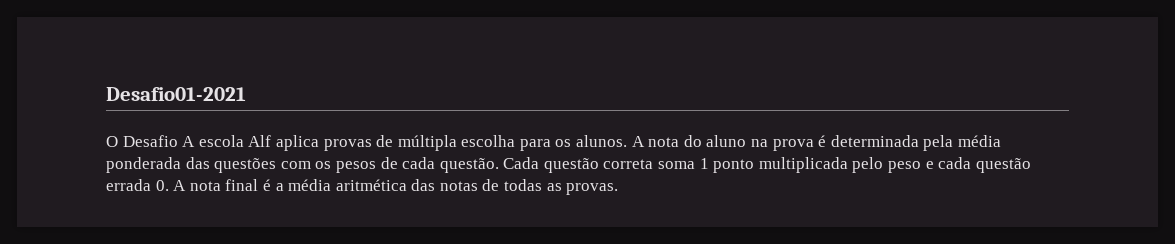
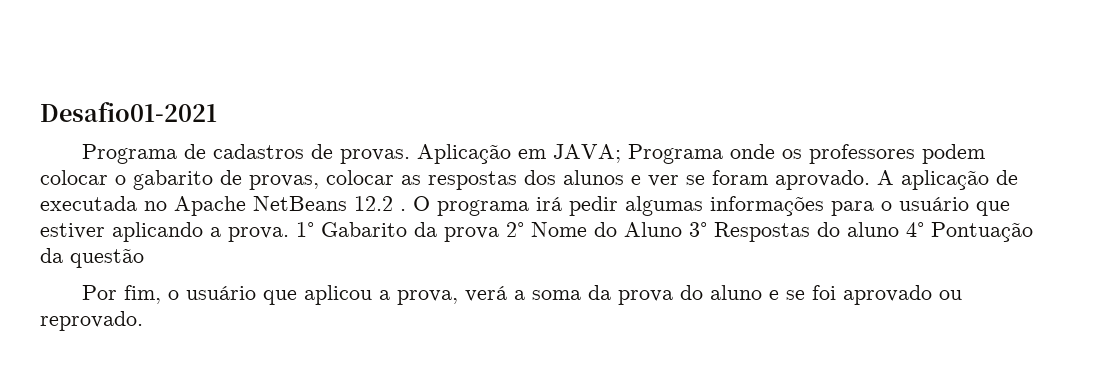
- O Desafio A escola Alf aplica provas de múltipla escolha para os alunos. A nota do aluno na prova é determinada pela média ponderada das questões com os pesos de cada questão. Cada questão correta soma 1 ponto multiplicada pelo peso e cada questão errada 0. A nota final é a média aritmética das notas de todas as provas.
+ Programa de cadastros de provas. Aplicação em JAVA; Programa onde os professores podem colocar o gabarito de provas, colocar as respostas dos alunos e ver se foram aprovado. A aplicação de executada no Apache NetBeans 12.2 . O programa irá pedir algumas informações para o usuário que estiver aplicando a prova. 1° Gabarito da prova 2° Nome do Aluno 3° Respostas do aluno 4° Pontuação da questão
+ Por fim, o usuário que aplicou a prova, verá a soma da prova do aluno e se foi aprovado ou reprovado.

